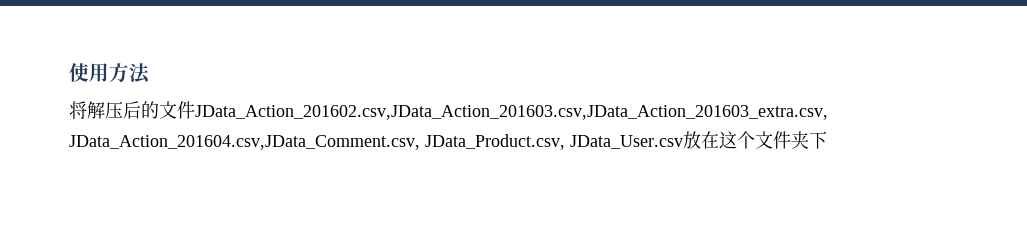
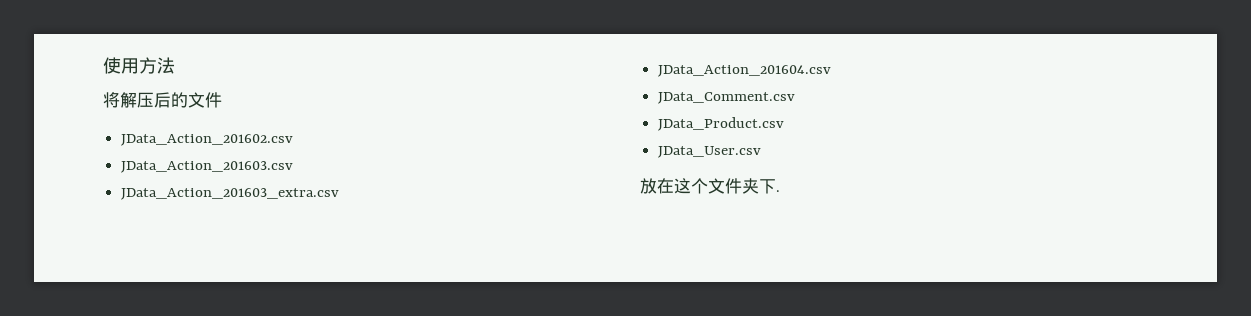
- 将解压后的文件JData_Action_201602.csv,JData_Action_201603.csv,JData_Action_201603_extra.csv, JData_Action_201604.csv,JData_Comment.csv, JData_Product.csv, JData_User.csv放在这个文件夹下
+ 将解压后的文件
+ JData_Action_201602.csv
+ JData_Action_201603.csv
+ JData_Action_201603_extra.csv
+ JData_Action_201604.csv
+ JData_Comment.csv
+ JData_Product.csv
+ JData_User.csv
+ 放在这个文件夹下.

